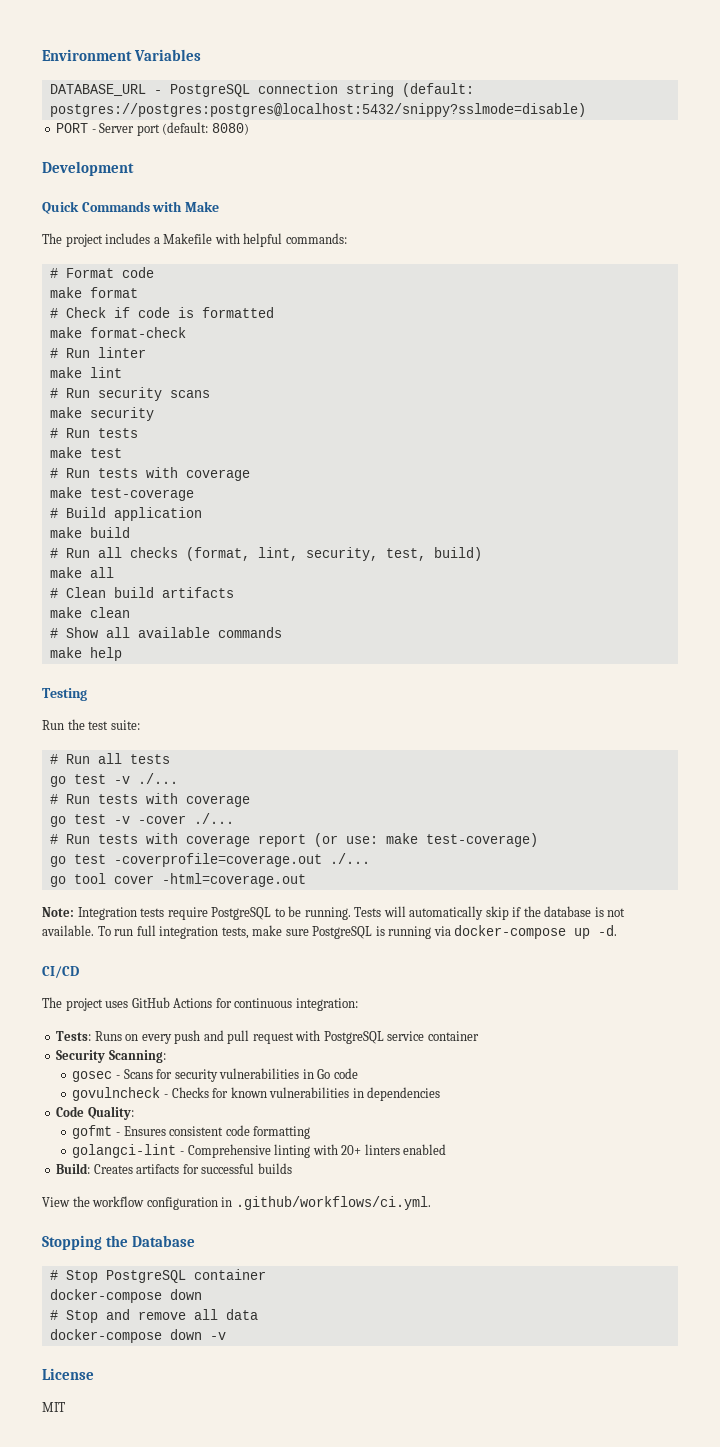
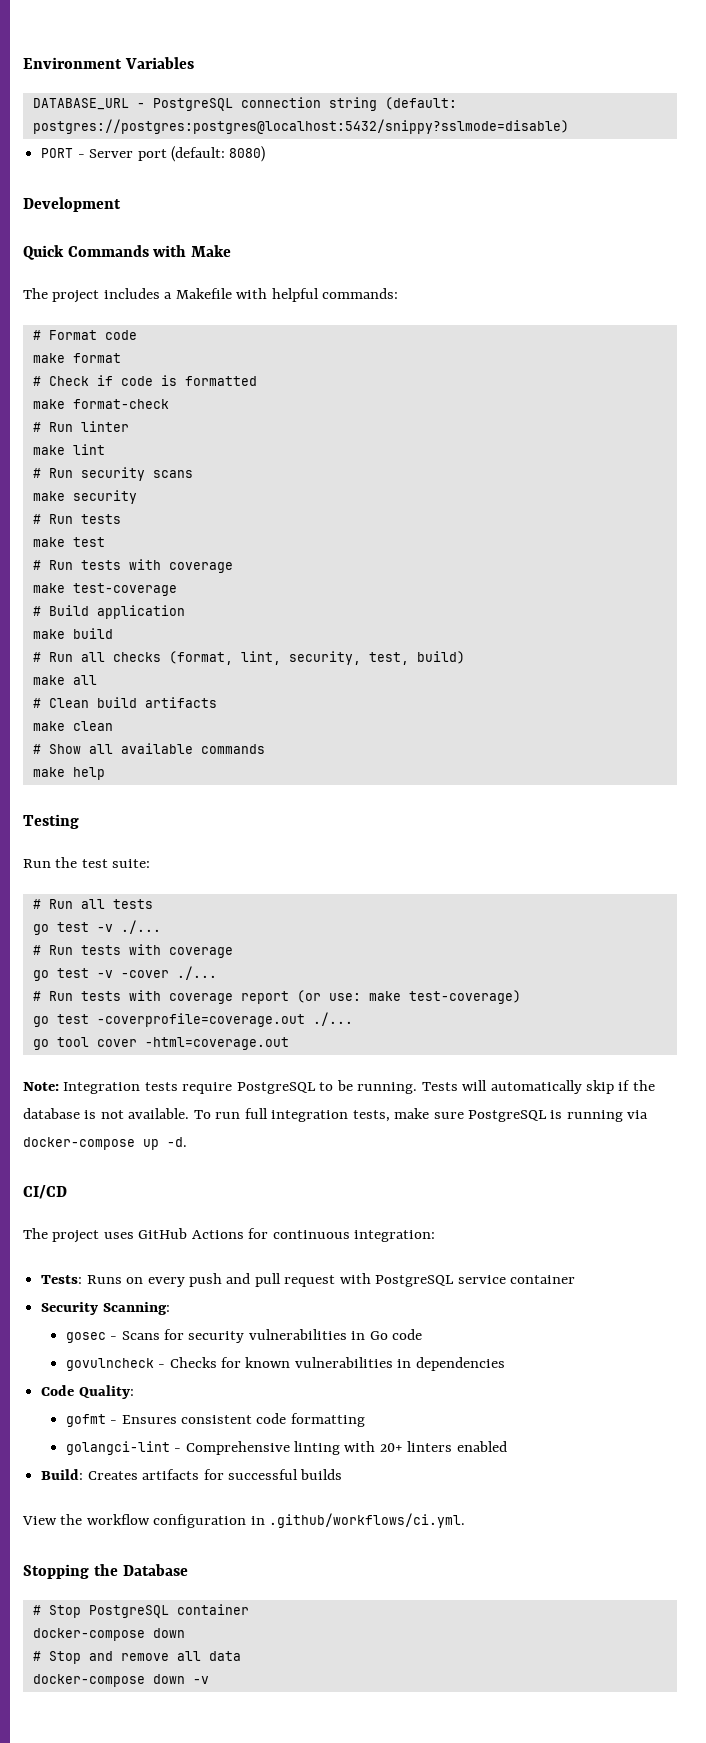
- License
- MIT

